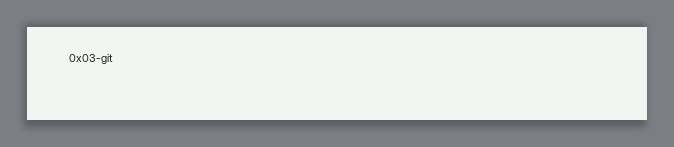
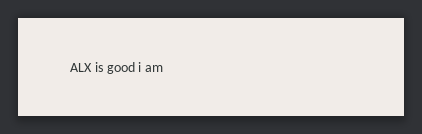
- 0x03-git
+ ALX is good i am

